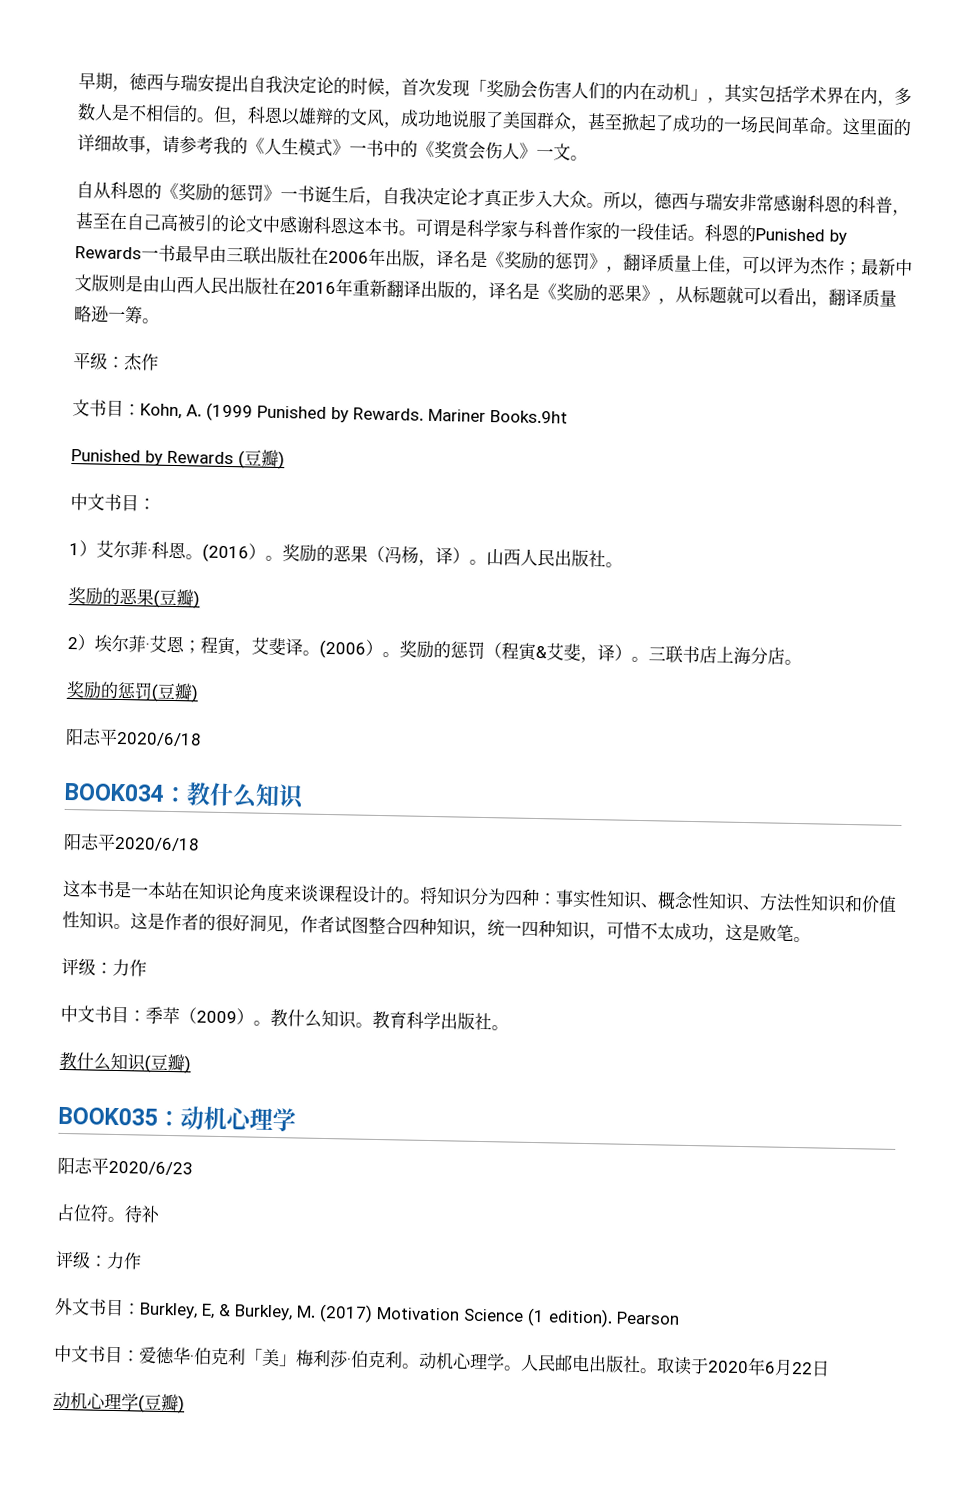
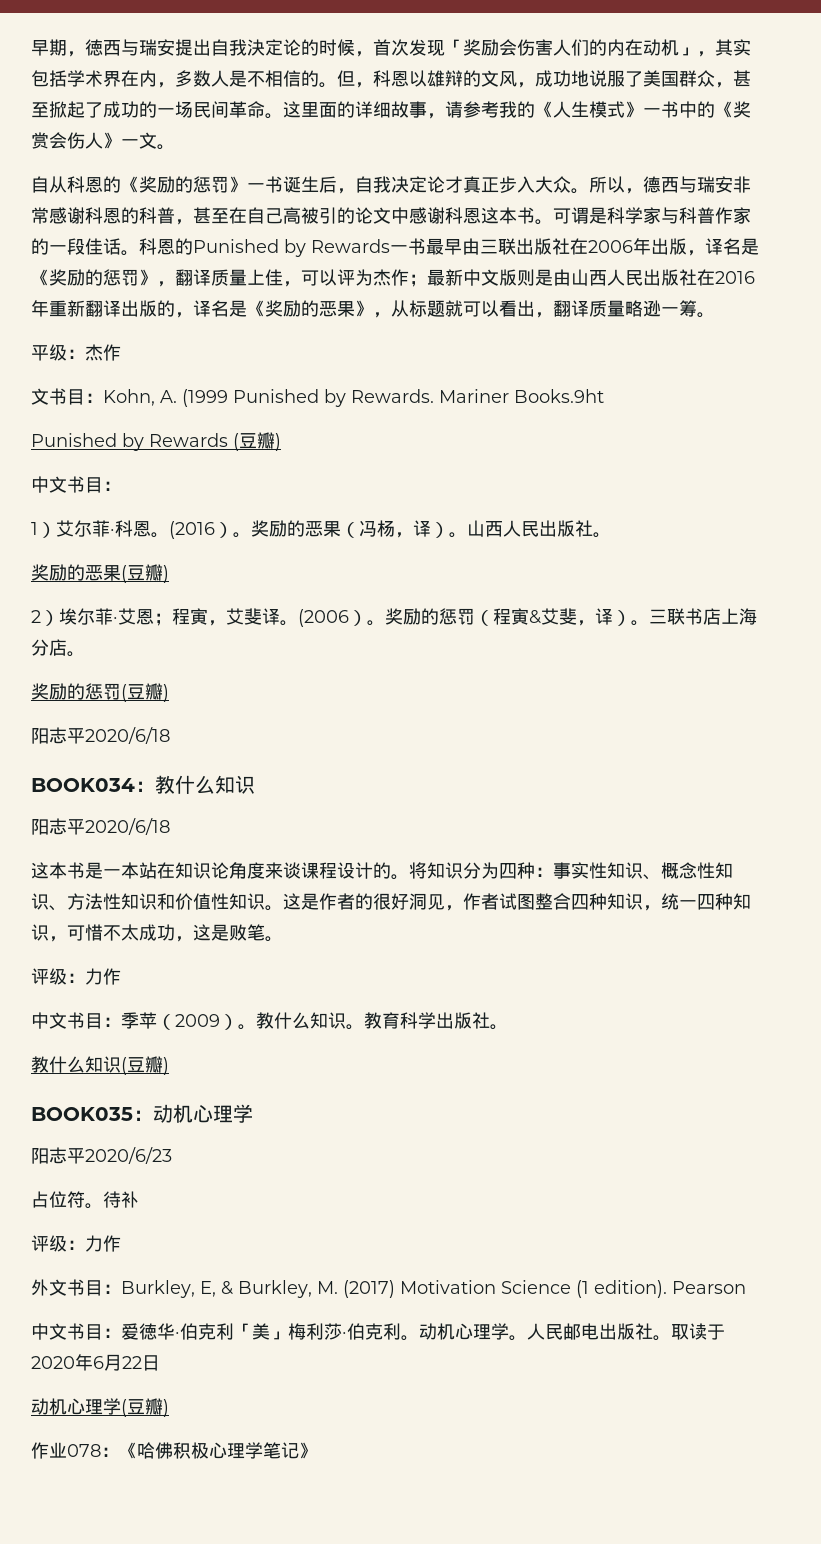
+ 作业078：《哈佛积极心理学笔记》

